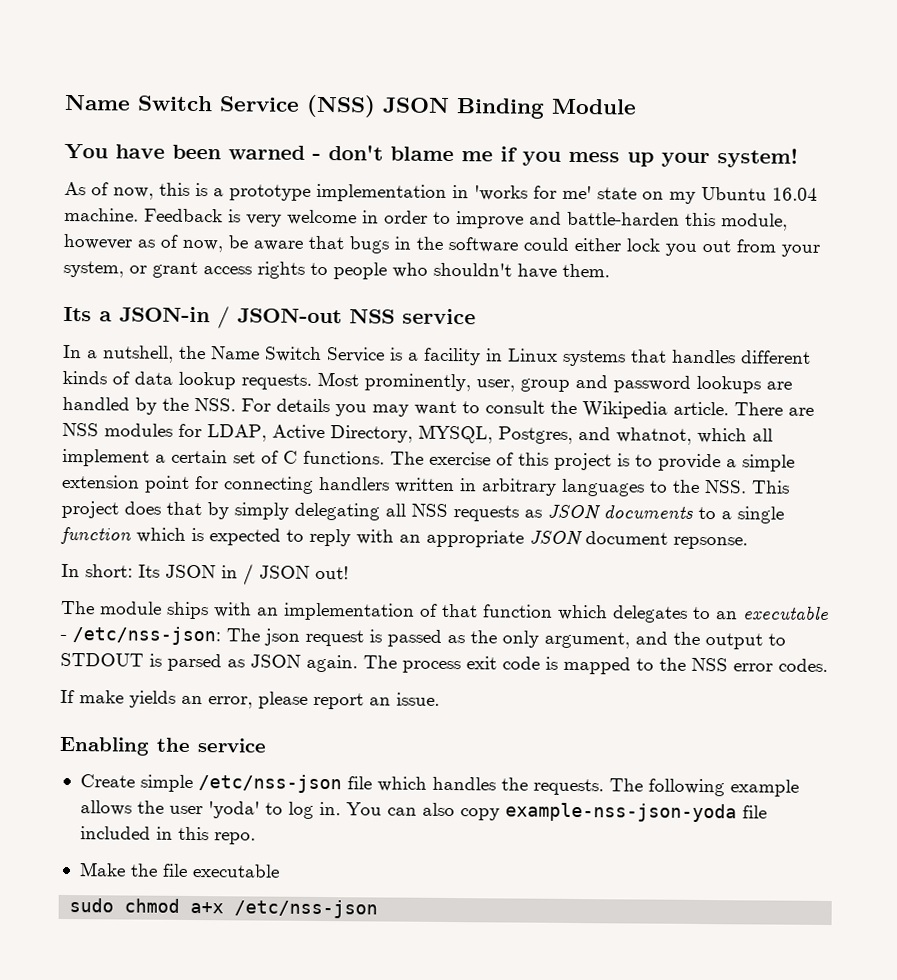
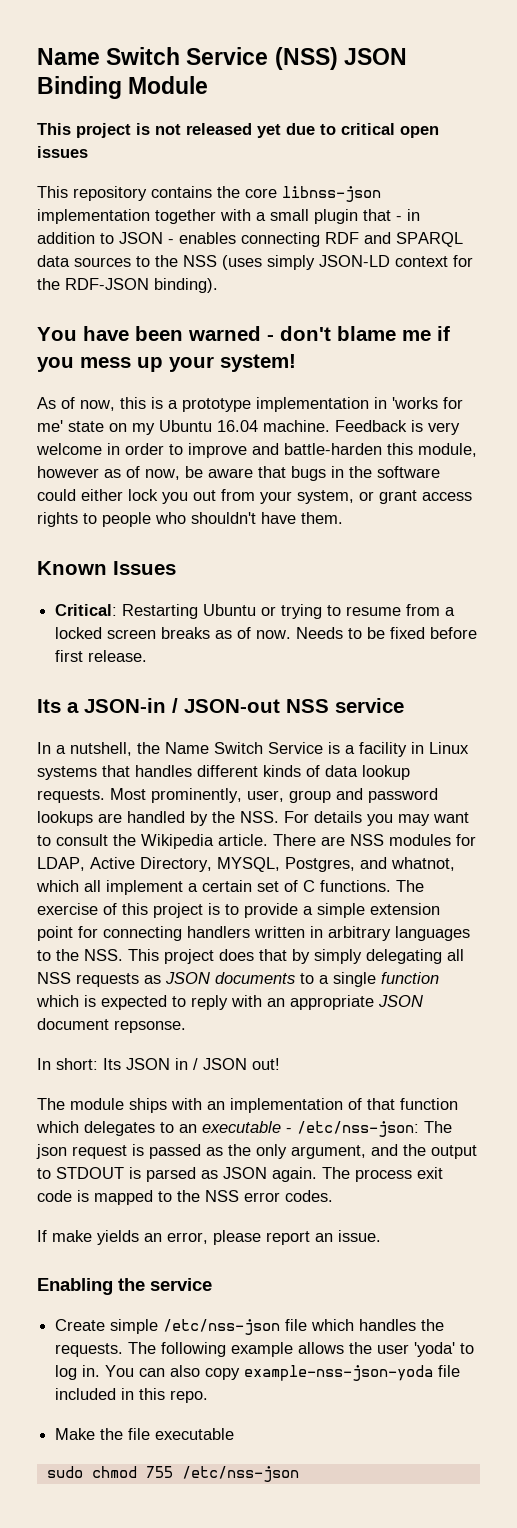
+ This project is not released yet due to critical open issues
+ This repository contains the core libnss-json implementation together with a small plugin that - in addition to JSON - enables connecting RDF and SPARQL data sources to the NSS (uses simply JSON-LD context for the RDF-JSON binding).
+ Known Issues
+ Critical: Restarting Ubuntu or trying to resume from a locked screen breaks as of now. Needs to be fixed before first release.
- sudo chmod a+x /etc/nss-json
+ sudo chmod 755 /etc/nss-json

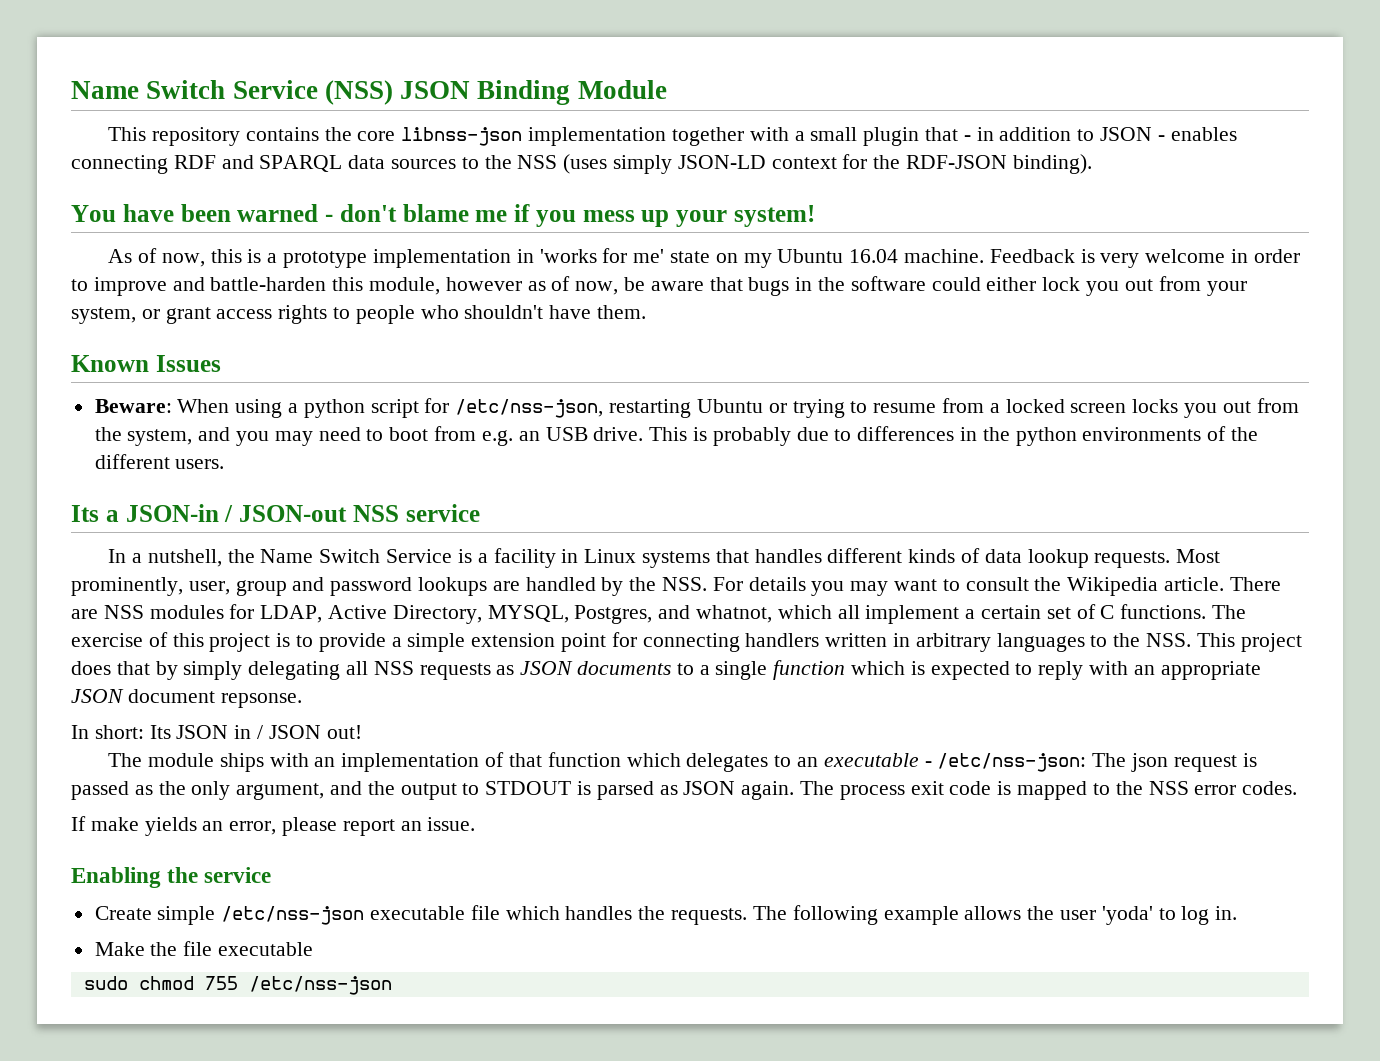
- This project is not released yet due to critical open issues
- Critical: Restarting Ubuntu or trying to resume from a locked screen breaks as of now. Needs to be fixed before first release.
+ Beware: When using a python script for /etc/nss-json, restarting Ubuntu or trying to resume from a locked screen locks you out from the system, and you may need to boot from e.g. an USB drive. This is probably due to differences in the python environments of the different users.
- Create simple /etc/nss-json file which handles the requests.
+ Create simple /etc/nss-json executable file which handles the requests.
- You can also copy example-nss-json-yoda file included in this repo.

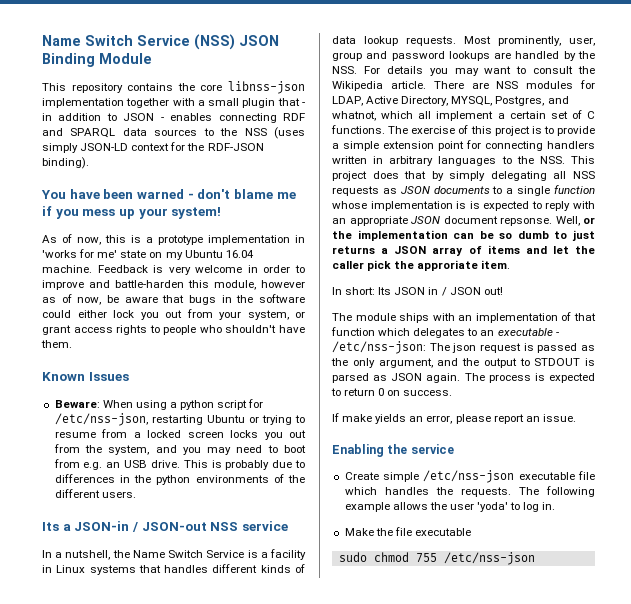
- The exercise of this project is to provide a simple extension point for connecting handlers written in arbitrary languages to the NSS. This project does that by simply delegating all NSS requests as JSON documents to a single function which is expected to reply with an appropriate JSON document repsonse.
+ The exercise of this project is to provide a simple extension point for connecting handlers written in arbitrary languages to the NSS. This project does that by simply delegating all NSS requests as JSON documents to a single function whose implementation is is expected to reply with an appropriate JSON document repsonse. Well, or the implementation can be so dumb to just returns a JSON array of items and let the caller pick the approriate item.
- The process exit code is mapped to the NSS error codes.
+ The process is expected to return 0 on success.

